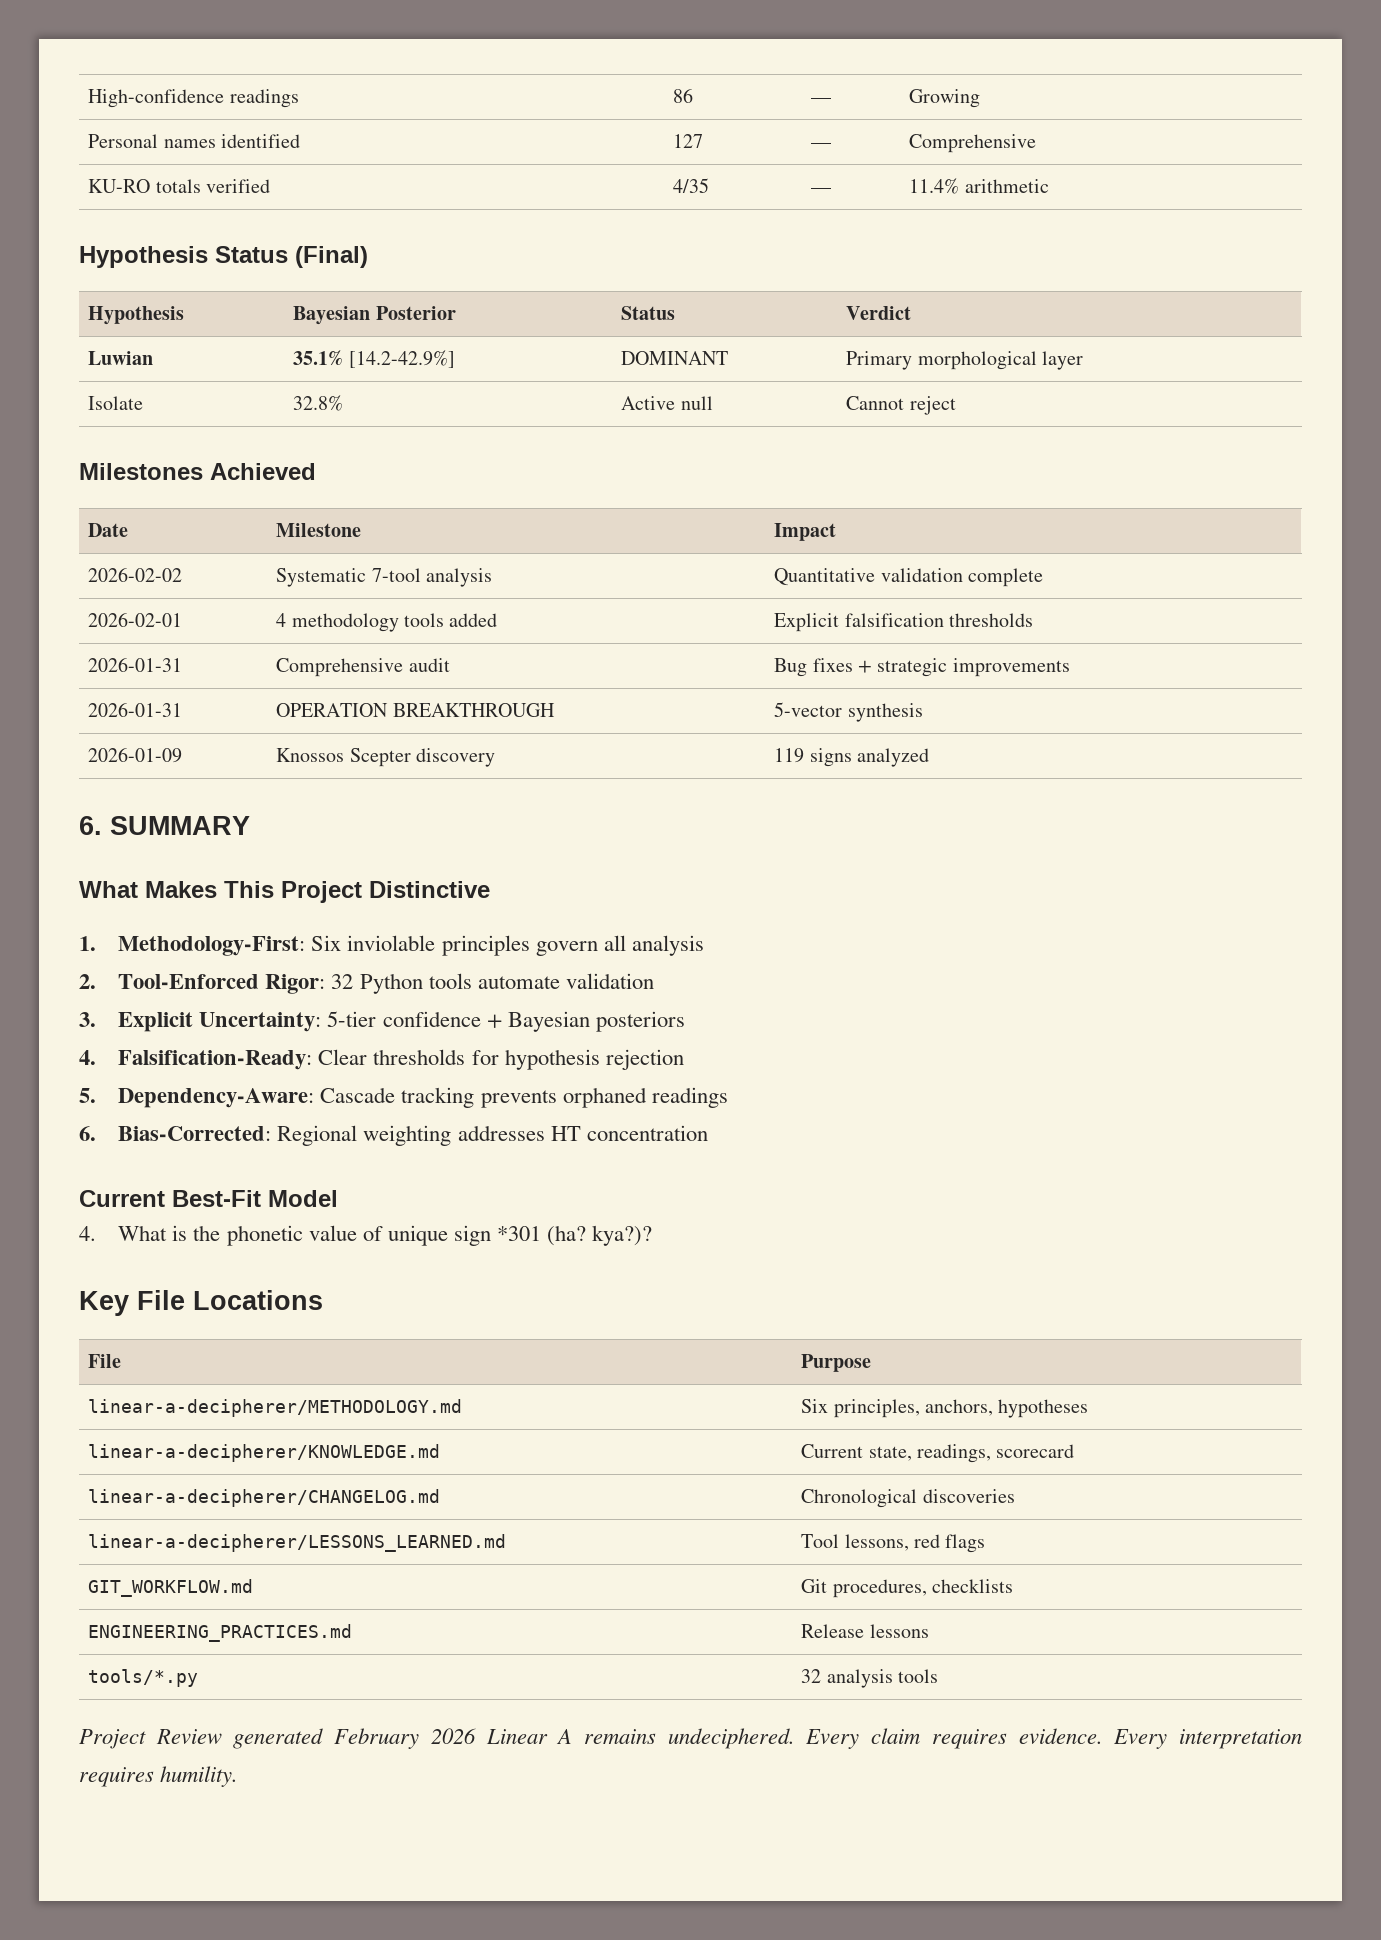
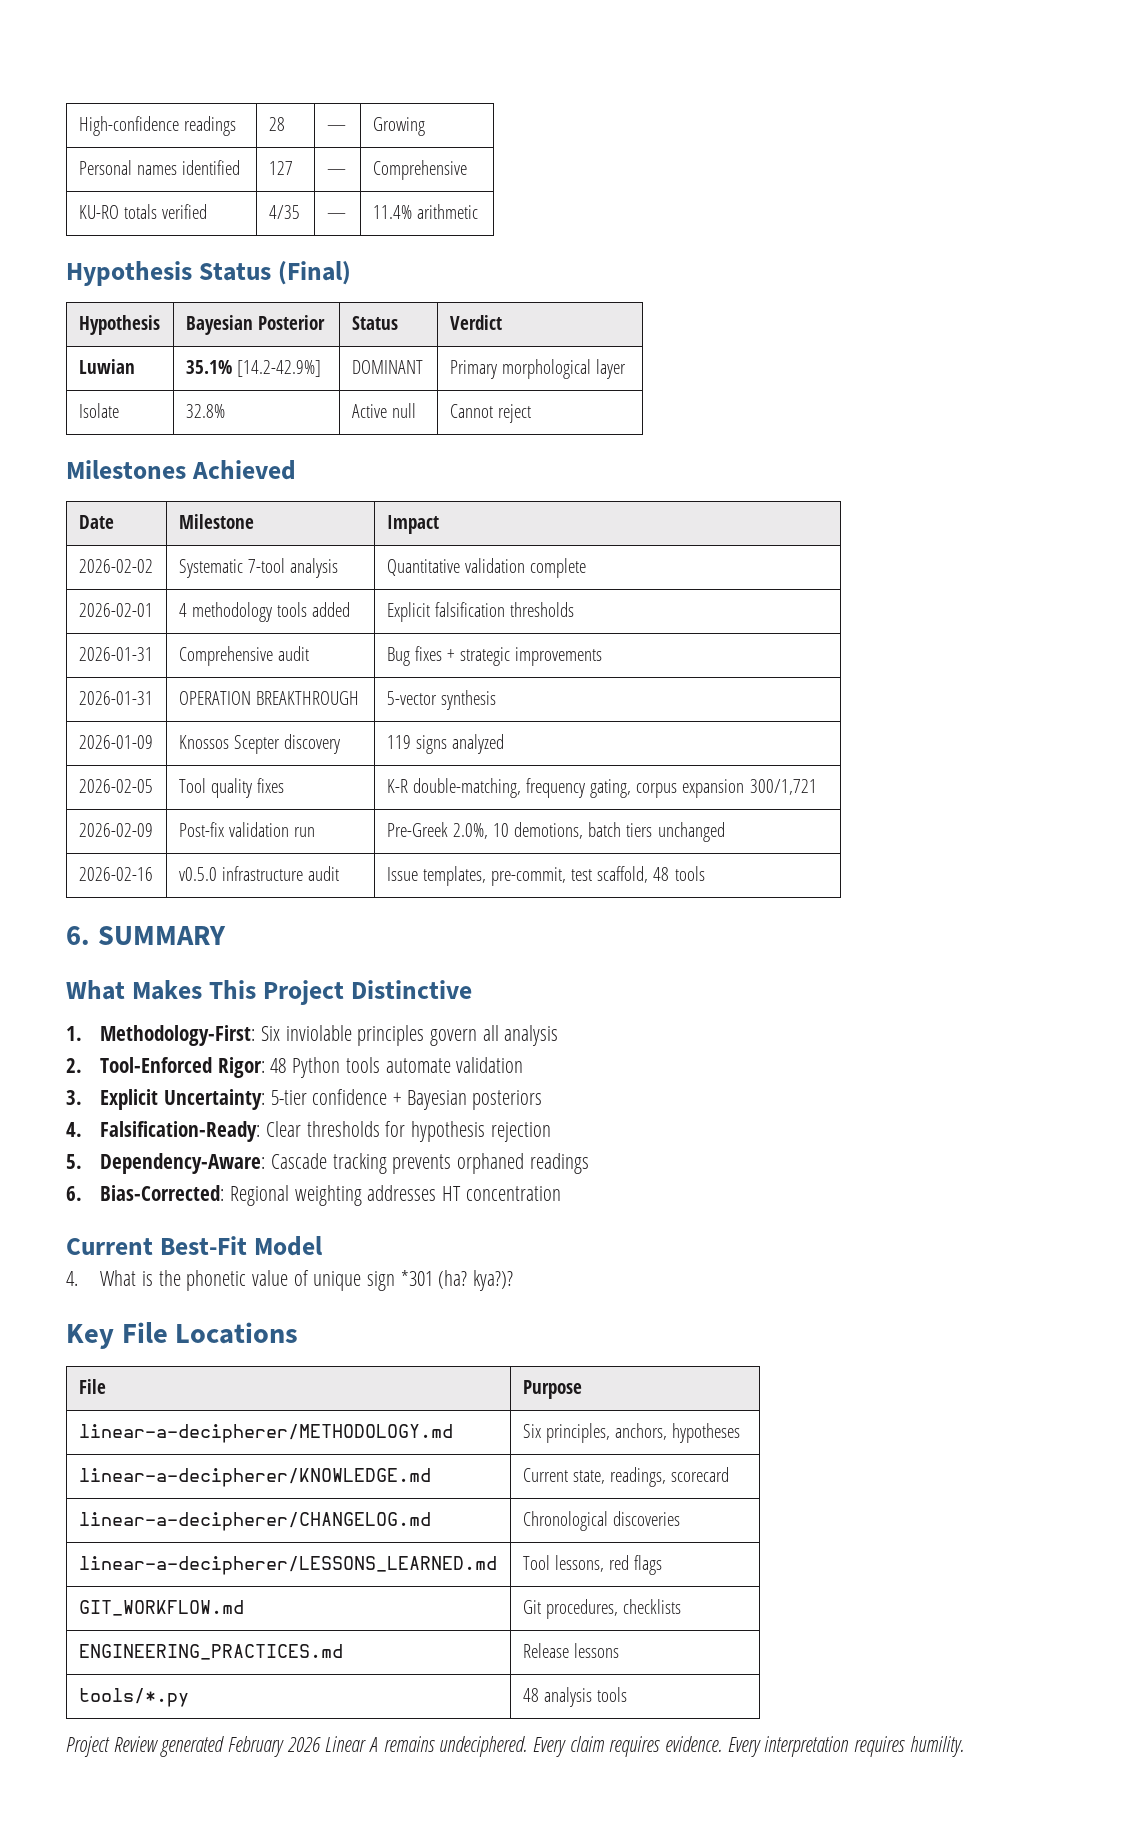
- High-confidence readings | 86 | — | Growing
+ High-confidence readings | 28 | — | Growing
+ 2026-02-05 | Tool quality fixes | K-R double-matching, frequency gating, corpus expansion 300/1,721
+ 2026-02-09 | Post-fix validation run | Pre-Greek 2.0%, 10 demotions, batch tiers unchanged
+ 2026-02-16 | v0.5.0 infrastructure audit | Issue templates, pre-commit, test scaffold, 48 tools
- 2. Tool-Enforced Rigor: 32 Python tools automate validation
+ 2. Tool-Enforced Rigor: 48 Python tools automate validation
- tools/*.py | 32 analysis tools
+ tools/*.py | 48 analysis tools

